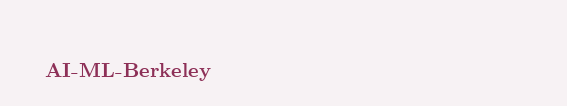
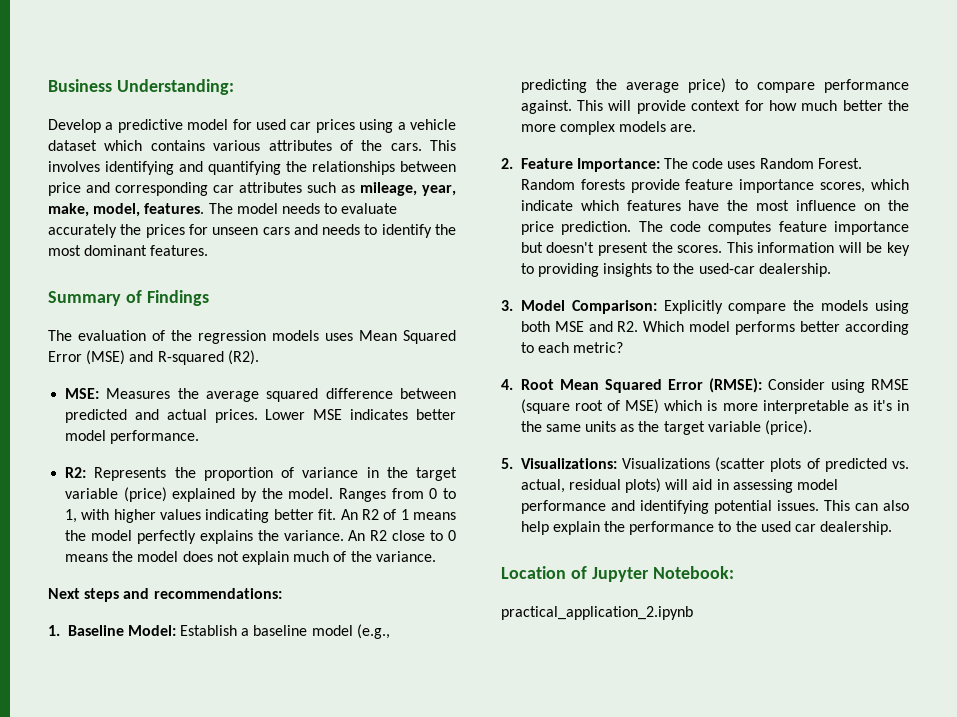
- AI-ML-Berkeley
+ Business Understanding:
+ Develop a predictive model for used car prices using a vehicle dataset which contains various attributes of the cars. This involves identifying and quantifying the relationships between price and corresponding car attributes such as mileage, year, make, model, features. The model needs to evaluate accurately the prices for unseen cars and needs to identify the most dominant features.
+ Summary of Findings
+ The evaluation of the regression models uses Mean Squared Error (MSE) and R-squared (R2).
+ MSE: Measures the average squared difference between predicted and actual prices. Lower MSE indicates better model performance.
+ R2: Represents the proportion of variance in the target variable (price) explained by the model. Ranges from 0 to 1, with higher values indicating better fit. An R2 of 1 means the model perfectly explains the variance. An R2 close to 0 means the model does not explain much of the variance.
+ Next steps and recommendations:
+ 1. Baseline Model: Establish a baseline model (e.g., predicting the average price) to compare performance against. This will provide context for how much better the more complex models are.
+ 2. Feature Importance: The code uses Random Forest. Random forests provide feature importance scores, which indicate which features have the most influence on the price prediction. The code computes feature importance but doesn't present the scores. This information will be key to providing insights to the used-car dealership.
+ 3. Model Comparison: Explicitly compare the models using both MSE and R2. Which model performs better according to each metric?
+ 4. Root Mean Squared Error (RMSE): Consider using RMSE (square root of MSE) which is more interpretable as it's in the same units as the target variable (price).
+ 5. Visualizations: Visualizations (scatter plots of predicted vs. actual, residual plots) will aid in assessing model performance and identifying potential issues. This can also help explain the performance to the used car dealership.
+ Location of Jupyter Notebook:
+ practical_application_2.ipynb

